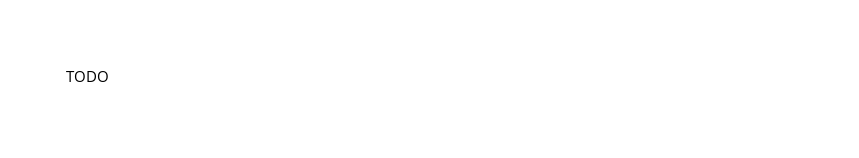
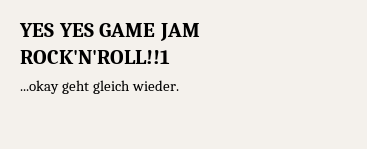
- TODO
+ YES YES GAME JAM ROCK'N'ROLL!!1
+ ...okay geht gleich wieder.

